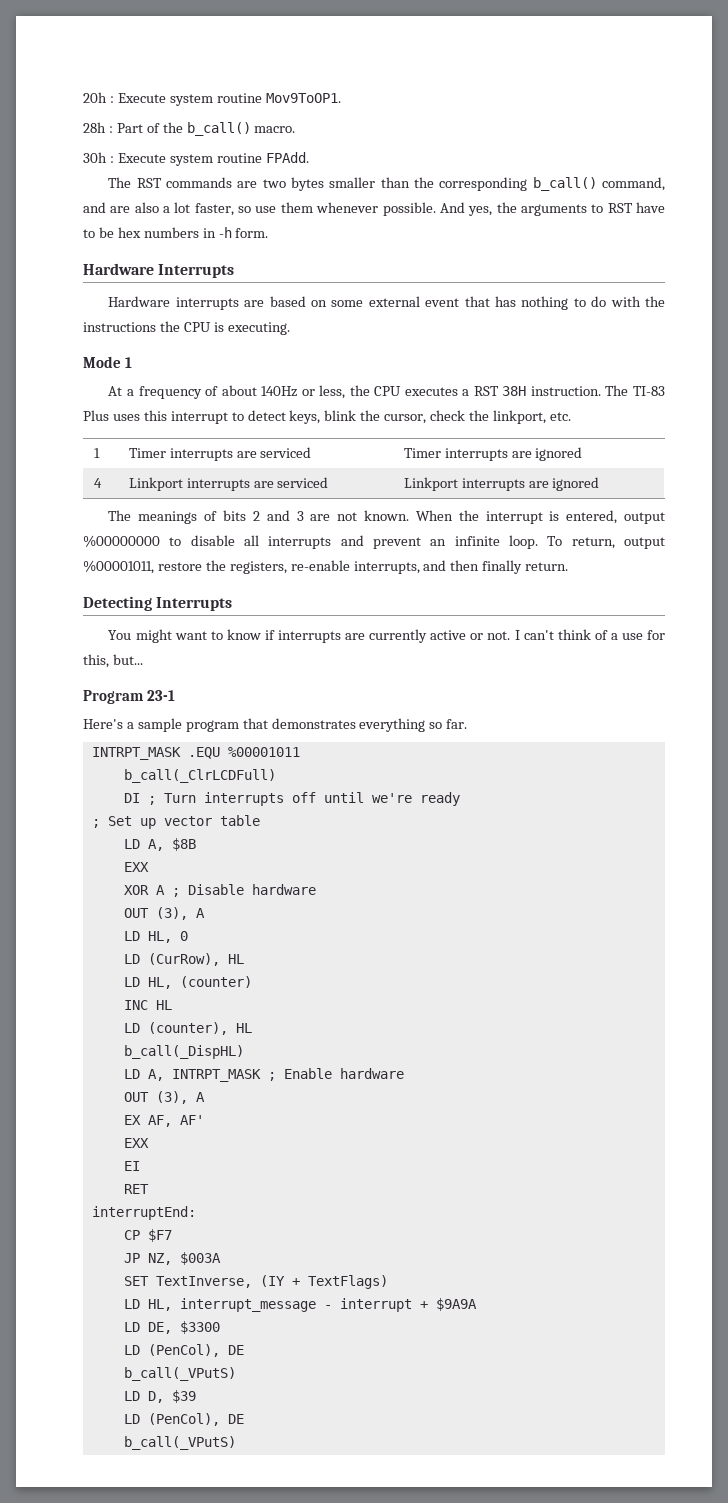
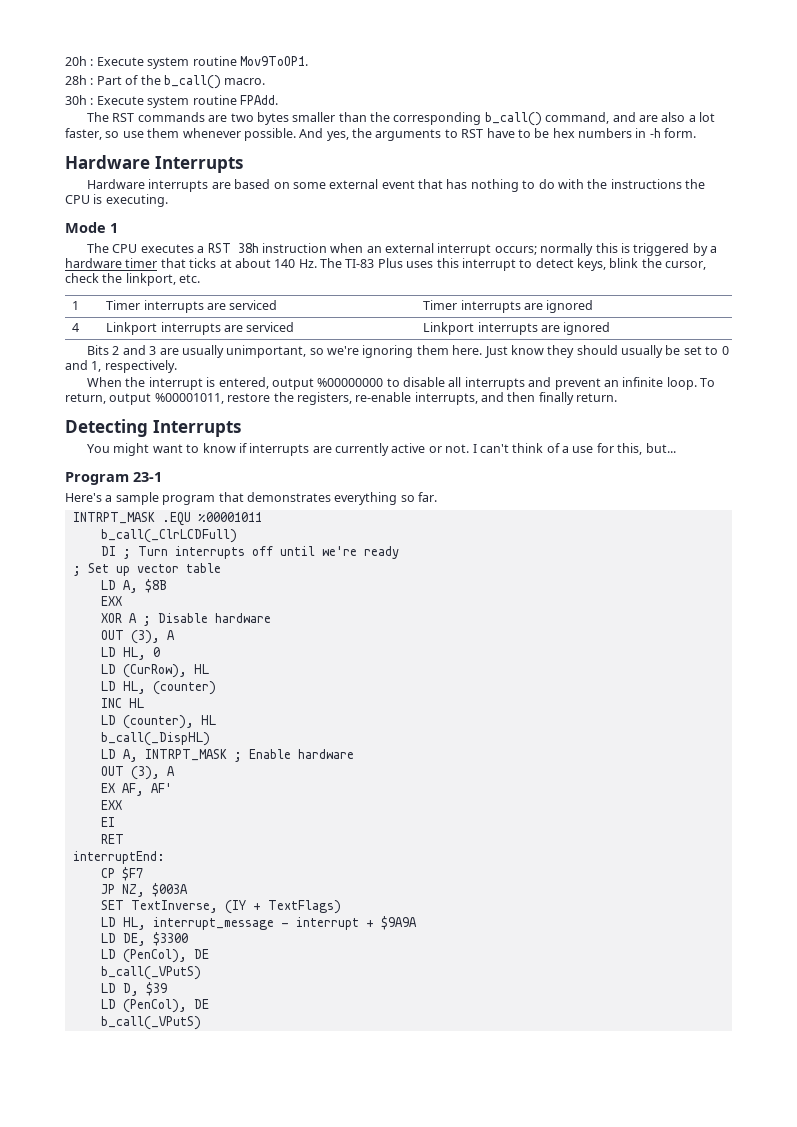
- At a frequency of about 140Hz or less, the CPU executes a RST 38H instruction. The TI-83 Plus uses this interrupt to detect keys, blink the cursor, check the linkport, etc.
+ The CPU executes a RST 38h instruction when an external interrupt occurs; normally this is triggered by a hardware timer that ticks at about 140 Hz. The TI-83 Plus uses this interrupt to detect keys, blink the cursor, check the linkport, etc.
- The meanings of bits 2 and 3 are not known. When the interrupt is entered, output %00000000 to disable all interrupts and prevent an infinite loop.
+ Bits 2 and 3 are usually unimportant, so we're ignoring them here. Just know they should usually be set to 0 and 1, respectively.
+ When the interrupt is entered, output %00000000 to disable all interrupts and prevent an infinite loop.

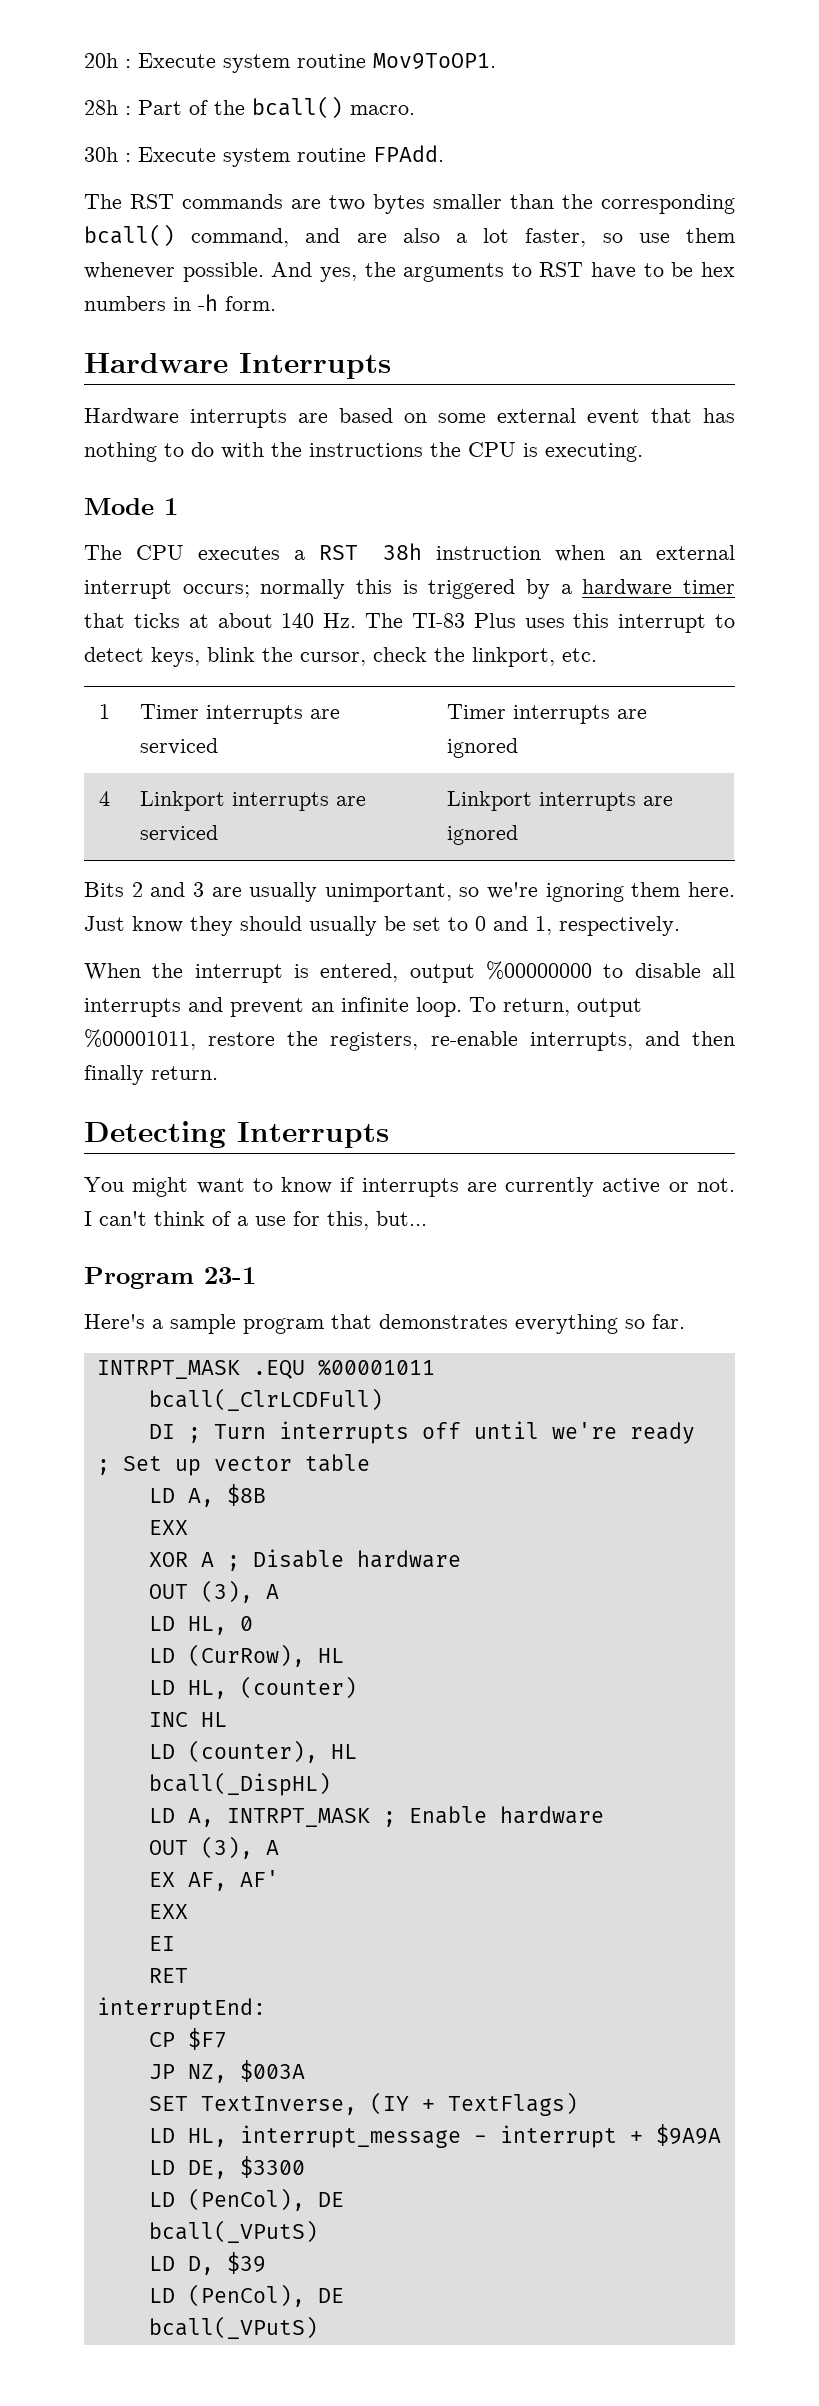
- 28h : Part of the b_call() macro.
+ 28h : Part of the bcall() macro.
- The RST commands are two bytes smaller than the corresponding b_call() command, and are also a lot faster, so use them whenever possible.
+ The RST commands are two bytes smaller than the corresponding bcall() command, and are also a lot faster, so use them whenever possible.
- b_call(_ClrLCDFull)
+ bcall(_ClrLCDFull)
- b_call(_DispHL)
+ bcall(_DispHL)
  LD DE, $3300
  LD (PenCol), DE
- b_call(_VPutS)
+ bcall(_VPutS)
  LD D, $39
  LD (PenCol), DE
- b_call(_VPutS)
+ bcall(_VPutS)

